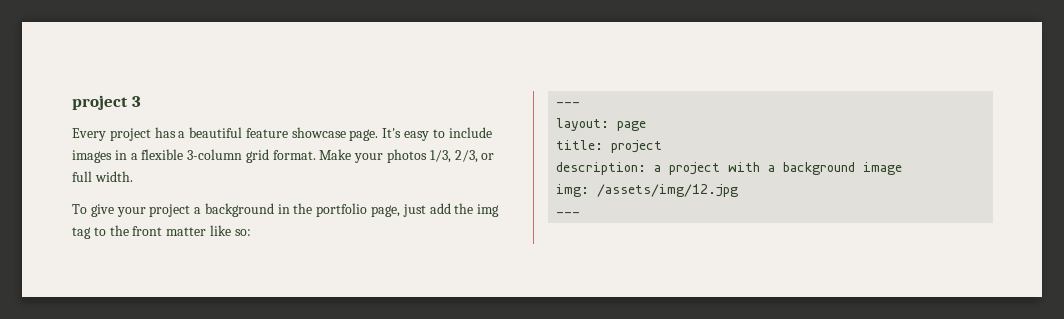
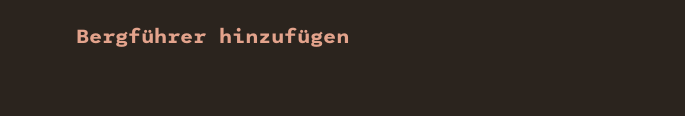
- project 3
- Every project has a beautiful feature showcase page. It's easy to include images in a flexible 3-column grid format. Make your photos 1/3, 2/3, or full width.
- To give your project a background in the portfolio page, just add the img tag to the front matter like so:
- ---
- layout: page
- title: project
- description: a project with a background image
- img: /assets/img/12.jpg
- ---
+ Bergführer hinzufügen

